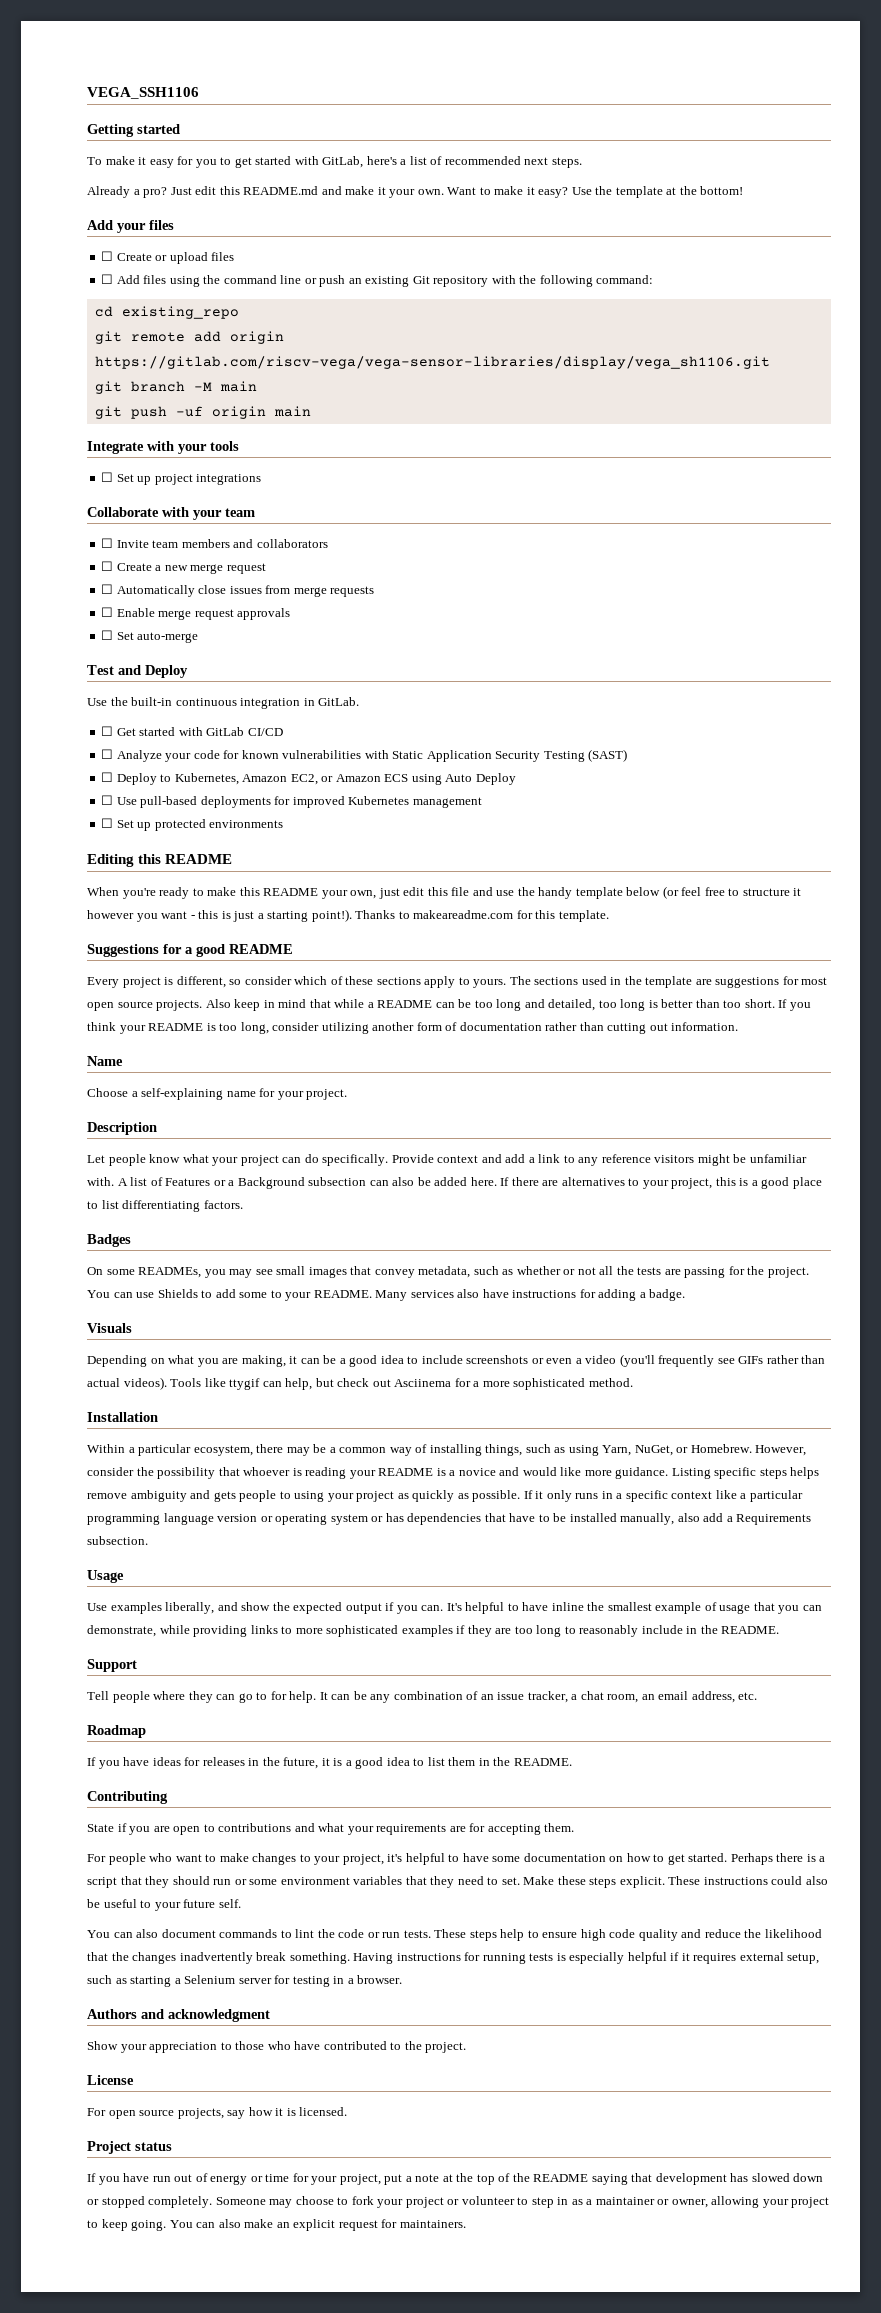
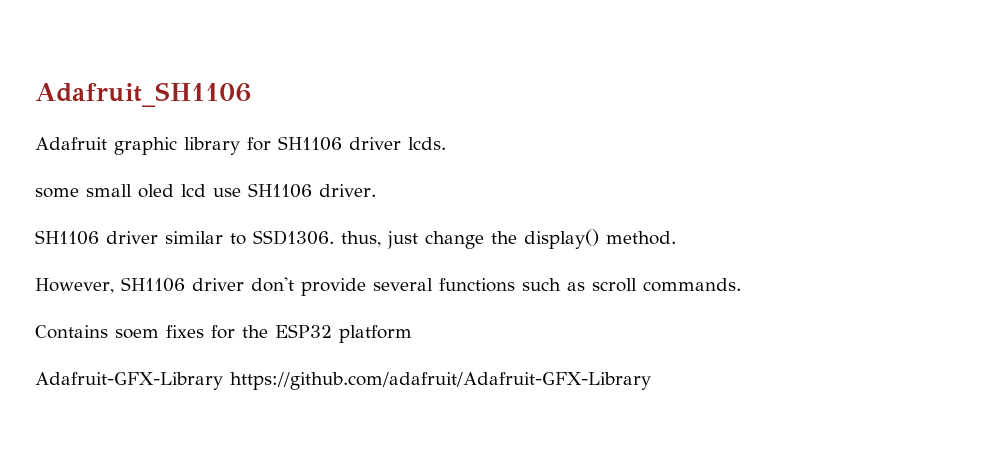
- VEGA_SSH1106
- Getting started
- To make it easy for you to get started with GitLab, here's a list of recommended next steps.
- Already a pro? Just edit this README.md and make it your own. Want to make it easy? Use the template at the bottom!
- Add your files
- ☐ Create or upload files
- ☐ Add files using the command line or push an existing Git repository with the following command:
- cd existing_repo
- git remote add origin https://gitlab.com/riscv-vega/vega-sensor-libraries/display/vega_sh1106.git
- git branch -M main
- git push -uf origin main
- Integrate with your tools
- ☐ Set up project integrations
- Collaborate with your team
- ☐ Invite team members and collaborators
- ☐ Create a new merge request
- ☐ Automatically close issues from merge requests
- ☐ Enable merge request approvals
- ☐ Set auto-merge
- Test and Deploy
- Use the built-in continuous integration in GitLab.
- ☐ Get started with GitLab CI/CD
- ☐ Analyze your code for known vulnerabilities with Static Application Security Testing (SAST)
- ☐ Deploy to Kubernetes, Amazon EC2, or Amazon ECS using Auto Deploy
- ☐ Use pull-based deployments for improved Kubernetes management
- ☐ Set up protected environments
- Editing this README
- When you're ready to make this README your own, just edit this file and use the handy template below (or feel free to structure it however you want - this is just a starting point!). Thanks to makeareadme.com for this template.
- Suggestions for a good README
- Every project is different, so consider which of these sections apply to yours. The sections used in the template are suggestions for most open source projects. Also keep in mind that while a README can be too long and detailed, too long is better than too short. If you think your README is too long, consider utilizing another form of documentation rather than cutting out information.
- Name
- Choose a self-explaining name for your project.
- Description
- Let people know what your project can do specifically. Provide context and add a link to any reference visitors might be unfamiliar with. A list of Features or a Background subsection can also be added here. If there are alternatives to your project, this is a good place to list differentiating factors.
- Badges
- On some READMEs, you may see small images that convey metadata, such as whether or not all the tests are passing for the project. You can use Shields to add some to your README. Many services also have instructions for adding a badge.
- Visuals
- Depending on what you are making, it can be a good idea to include screenshots or even a video (you'll frequently see GIFs rather than actual videos). Tools like ttygif can help, but check out Asciinema for a more sophisticated method.
- Installation
- Within a particular ecosystem, there may be a common way of installing things, such as using Yarn, NuGet, or Homebrew. However, consider the possibility that whoever is reading your README is a novice and would like more guidance. Listing specific steps helps remove ambiguity and gets people to using your project as quickly as possible. If it only runs in a specific context like a particular programming language version or operating system or has dependencies that have to be installed manually, also add a Requirements subsection.
- Usage
- Use examples liberally, and show the expected output if you can. It's helpful to have inline the smallest example of usage that you can demonstrate, while providing links to more sophisticated examples if they are too long to reasonably include in the README.
- Support
- Tell people where they can go to for help. It can be any combination of an issue tracker, a chat room, an email address, etc.
- Roadmap
- If you have ideas for releases in the future, it is a good idea to list them in the README.
- Contributing
- State if you are open to contributions and what your requirements are for accepting them.
- For people who want to make changes to your project, it's helpful to have some documentation on how to get started. Perhaps there is a script that they should run or some environment variables that they need to set. Make these steps explicit. These instructions could also be useful to your future self.
- You can also document commands to lint the code or run tests. These steps help to ensure high code quality and reduce the likelihood that the changes inadvertently break something. Having instructions for running tests is especially helpful if it requires external setup, such as starting a Selenium server for testing in a browser.
- Authors and acknowledgment
- Show your appreciation to those who have contributed to the project.
- License
- For open source projects, say how it is licensed.
- Project status
- If you have run out of energy or time for your project, put a note at the top of the README saying that development has slowed down or stopped completely. Someone may choose to fork your project or volunteer to step in as a maintainer or owner, allowing your project to keep going. You can also make an explicit request for maintainers.
+ Adafruit_SH1106
+ Adafruit graphic library for SH1106 driver lcds.
+ some small oled lcd use SH1106 driver.
+ SH1106 driver similar to SSD1306. thus, just change the display() method.
+ However, SH1106 driver don't provide several functions such as scroll commands.
+ Contains soem fixes for the ESP32 platform
+ Adafruit-GFX-Library https://github.com/adafruit/Adafruit-GFX-Library

